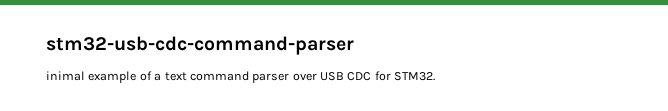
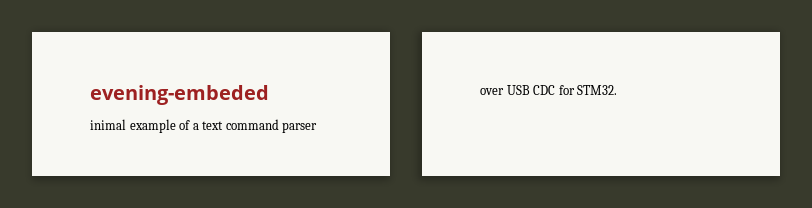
- stm32-usb-cdc-command-parser
+ evening-embeded

